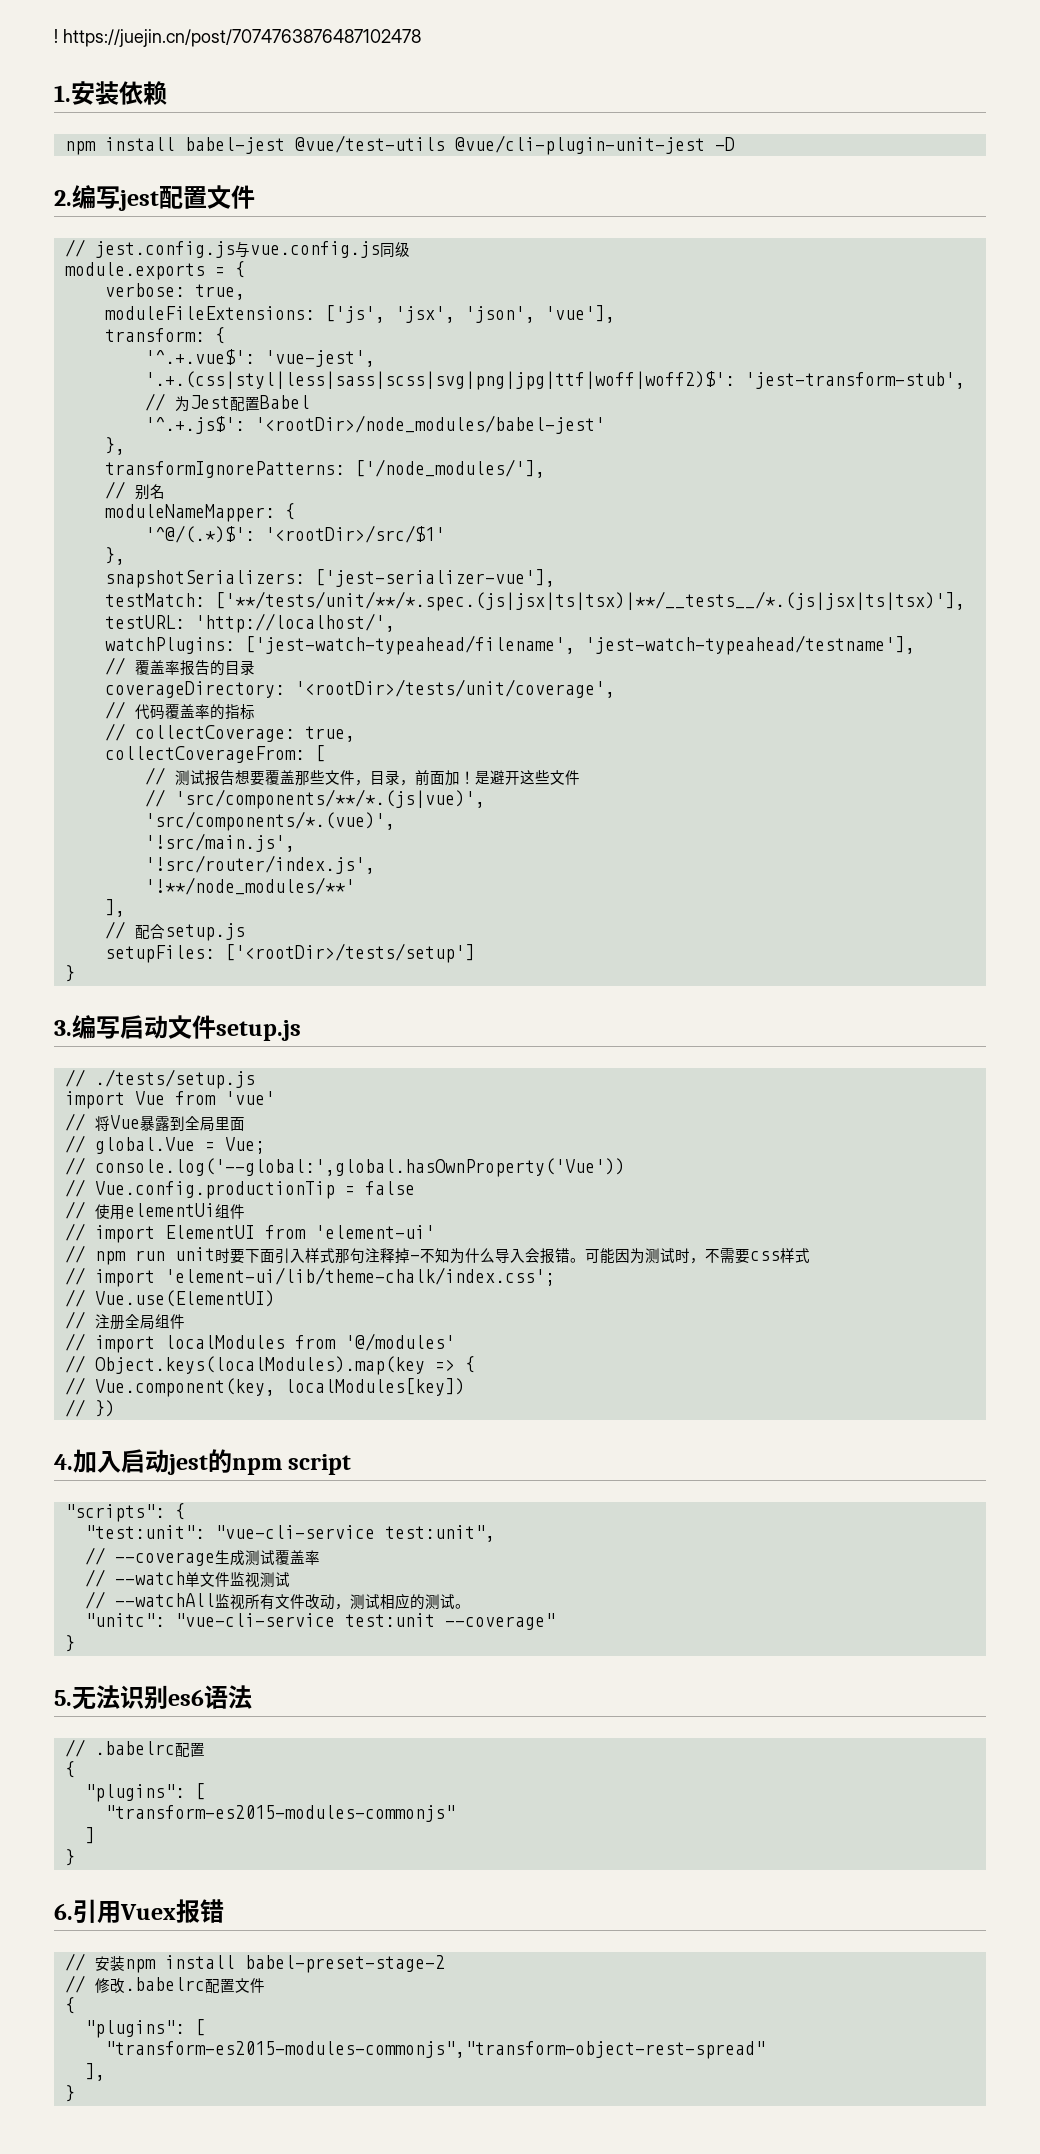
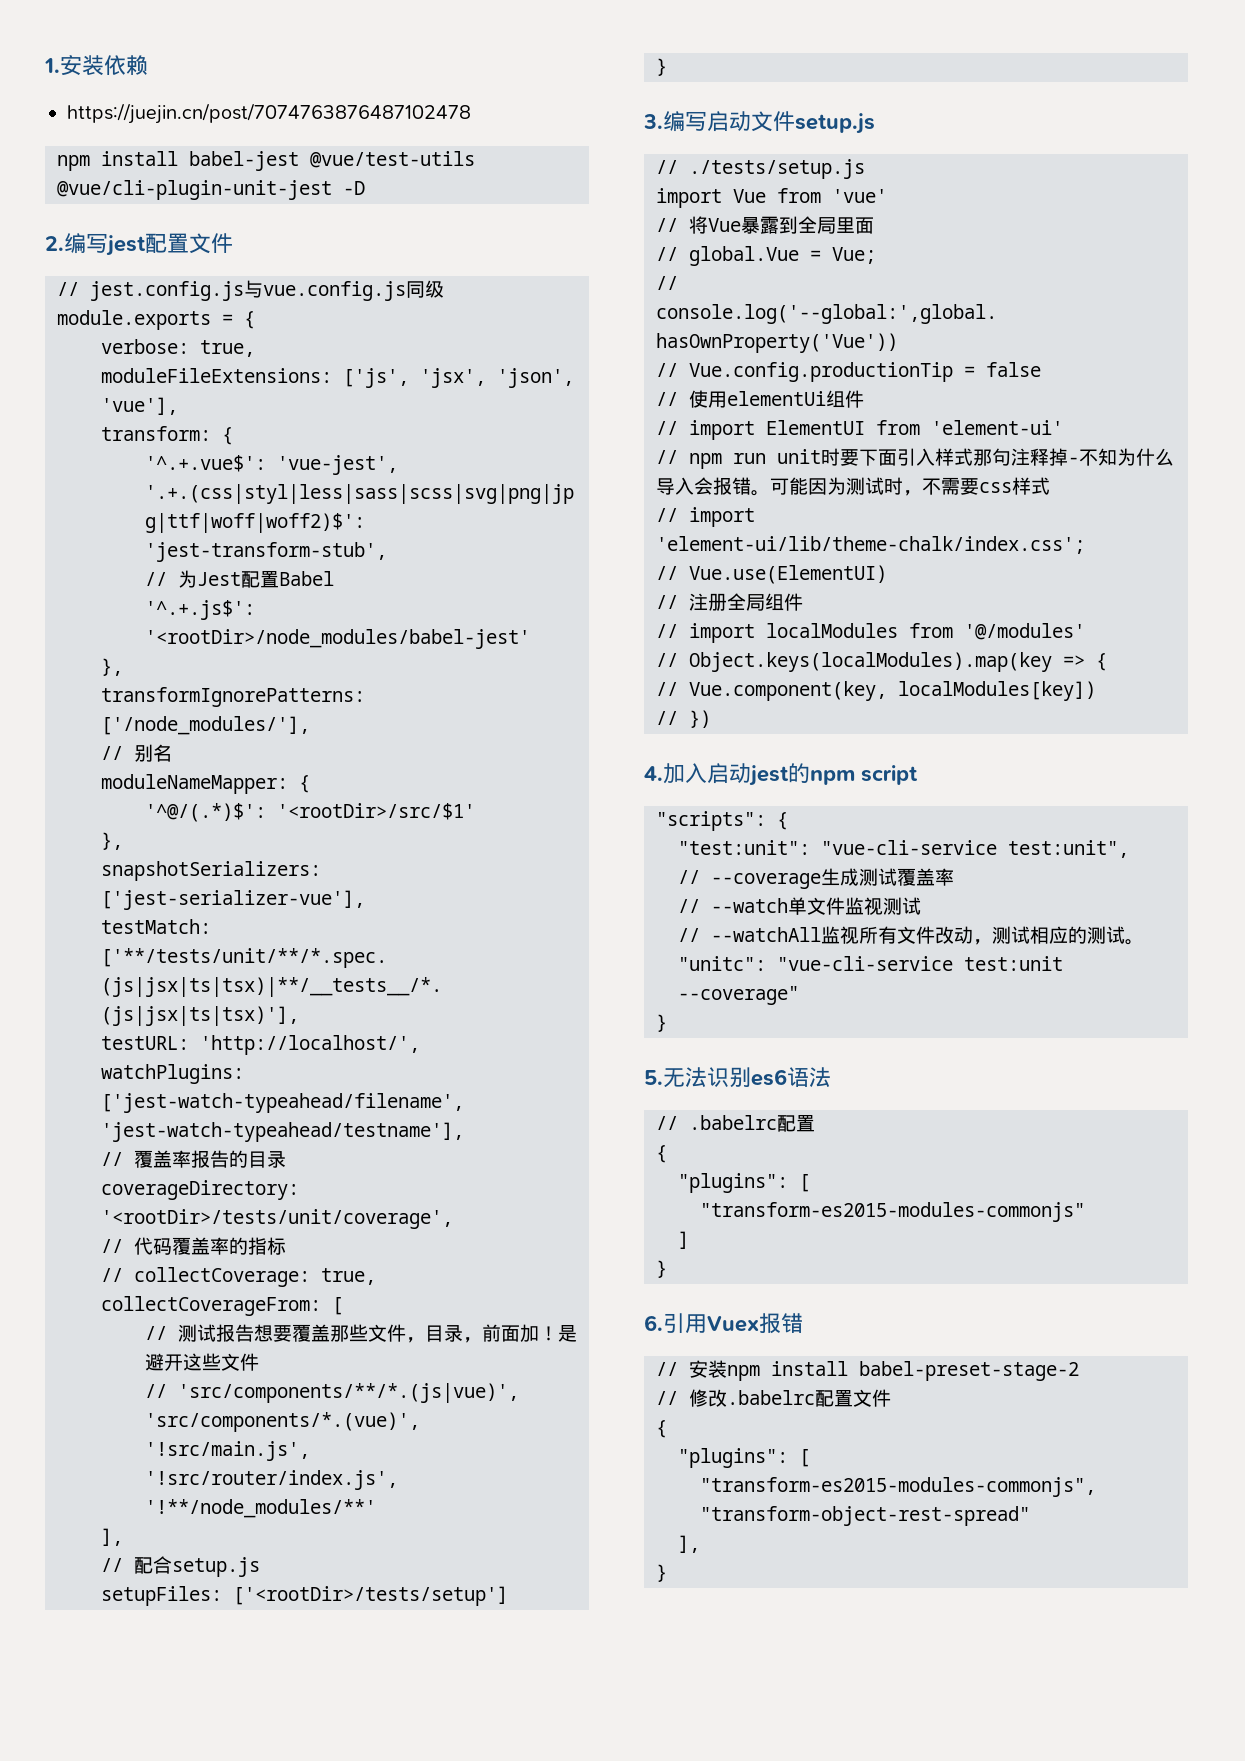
- ! https://juejin.cn/post/7074763876487102478
+ https://juejin.cn/post/7074763876487102478

